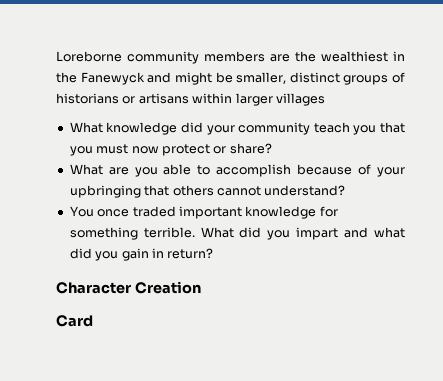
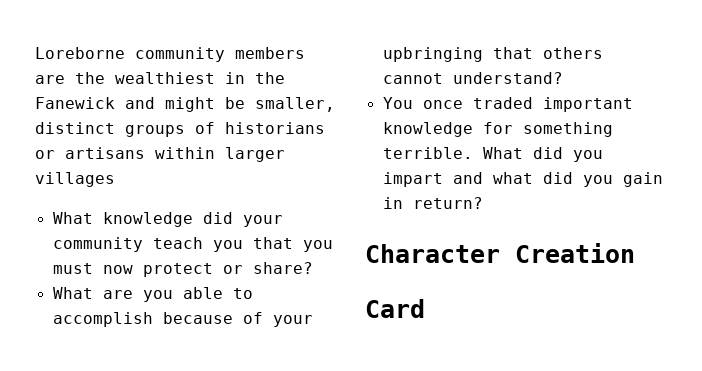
- Loreborne community members are the wealthiest in the Fanewyck and might be smaller, distinct groups of historians or artisans within larger villages
+ Loreborne community members are the wealthiest in the Fanewick and might be smaller, distinct groups of historians or artisans within larger villages

